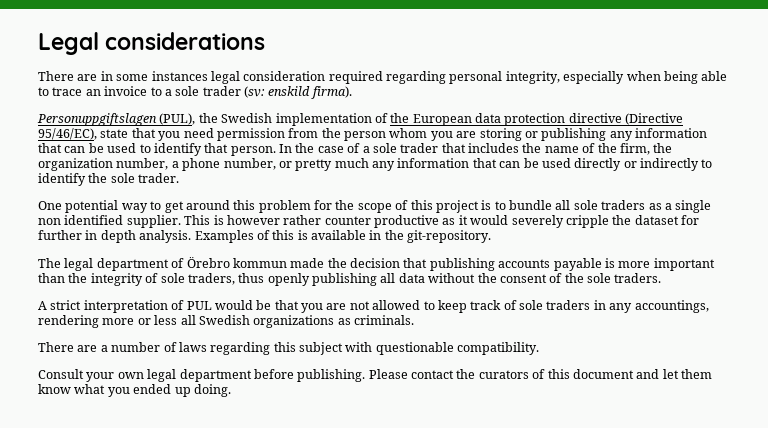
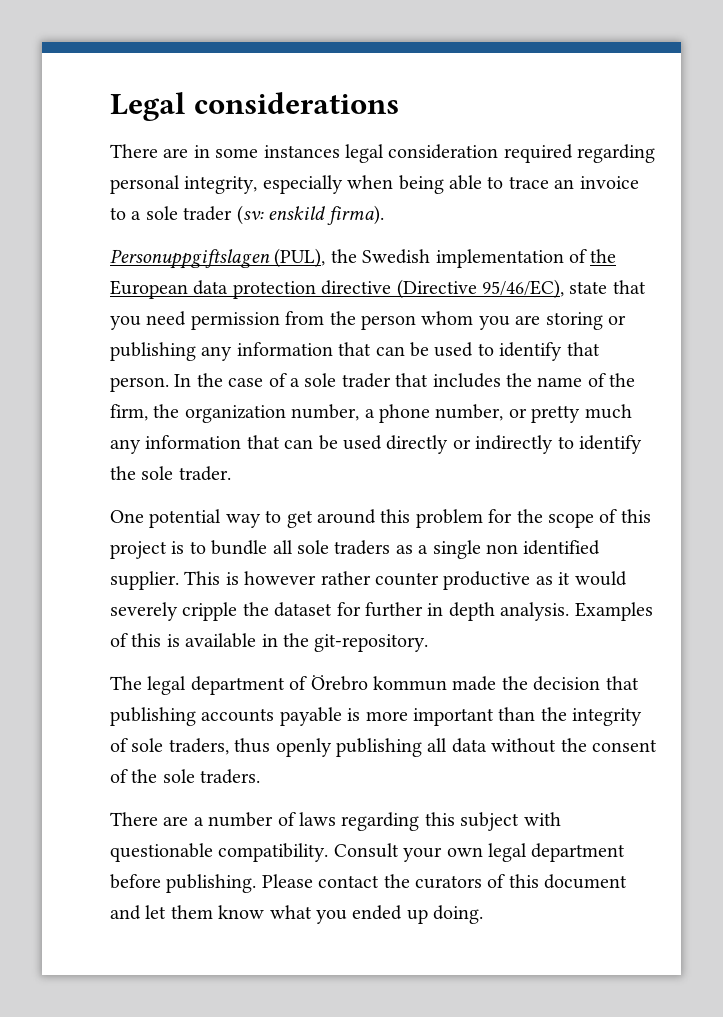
- A strict interpretation of PUL would be that you are not allowed to keep track of sole traders in any accountings, rendering more or less all Swedish organizations as criminals.
- There are a number of laws regarding this subject with questionable compatibility.
- Consult your own legal department before publishing.
+ There are a number of laws regarding this subject with questionable compatibility. Consult your own legal department before publishing.

